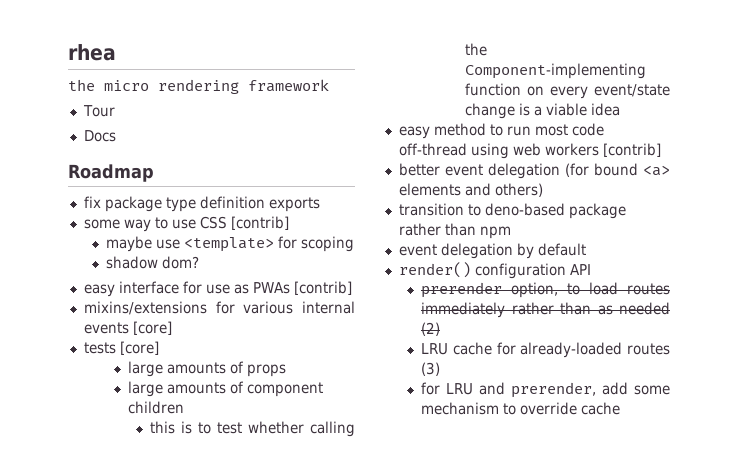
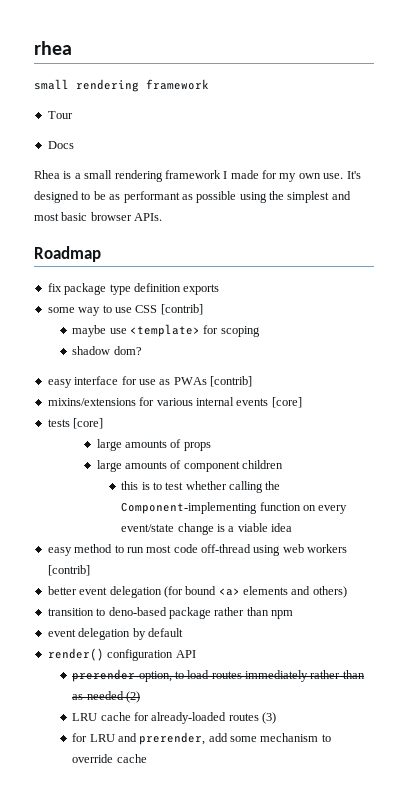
  rhea
- the micro rendering framework
+ small rendering framework
+ Rhea is a small rendering framework I made for my own use. It's designed to be as performant as possible using the simplest and most basic browser APIs.

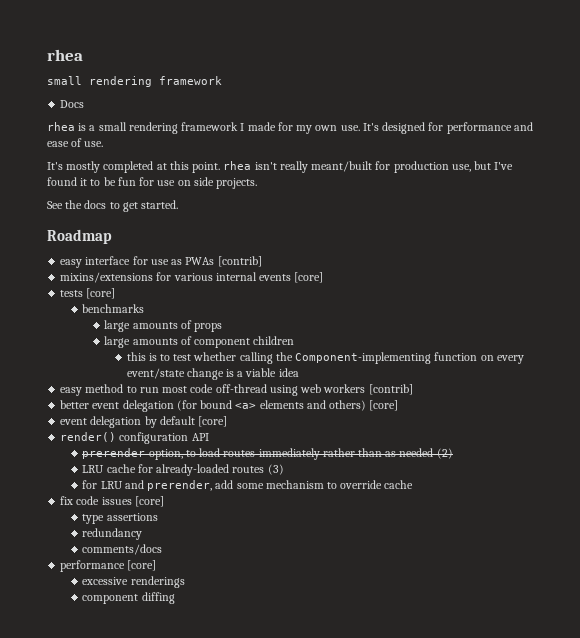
- Tour
- Rhea is a small rendering framework I made for my own use.
+ rhea is a small rendering framework I made for my own use.
- It's designed to be as performant as possible using the simplest and most basic browser APIs.
+ It's designed for performance and ease of use.
+ It's mostly completed at this point. rhea isn't really meant/built for production use, but I've found it to be fun for use on side projects.
+ See the docs to get started.
  Roadmap
- fix package type definition exports
- some way to use CSS [contrib]
- maybe use <template> for scoping
- shadow dom?
+ benchmarks
- better event delegation (for bound <a> elements and others)
- transition to deno-based package rather than npm
+ better event delegation (for bound <a> elements and others) [core]
- event delegation by default
+ event delegation by default [core]
+ fix code issues [core]
+ type assertions
+ redundancy
+ comments/docs
+ performance [core]
+ excessive renderings
+ component diffing

